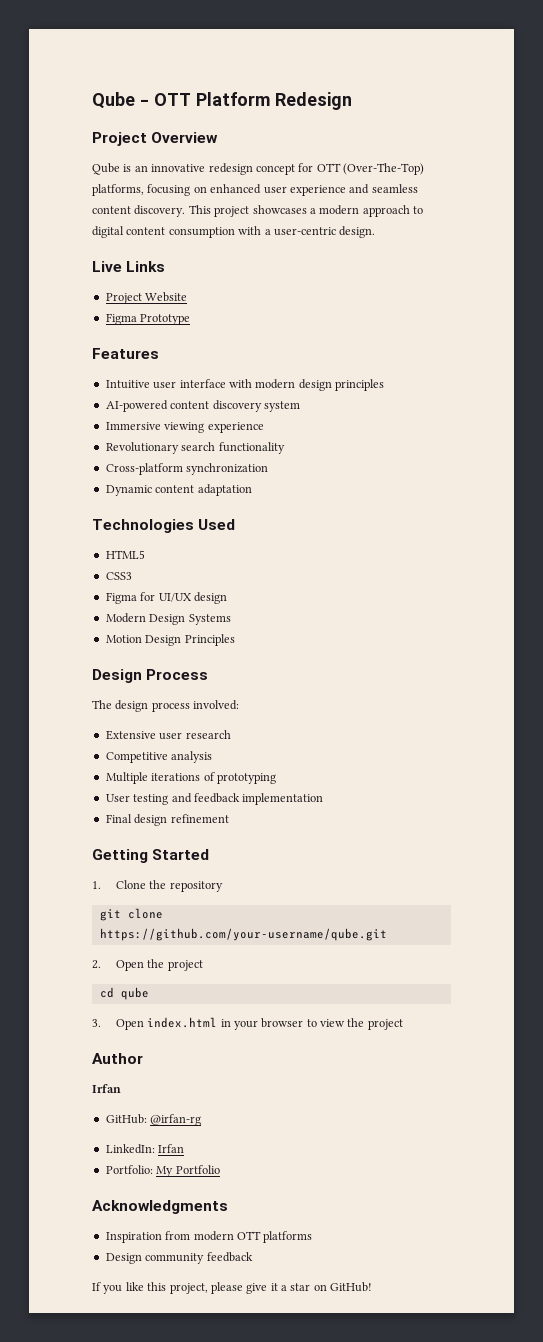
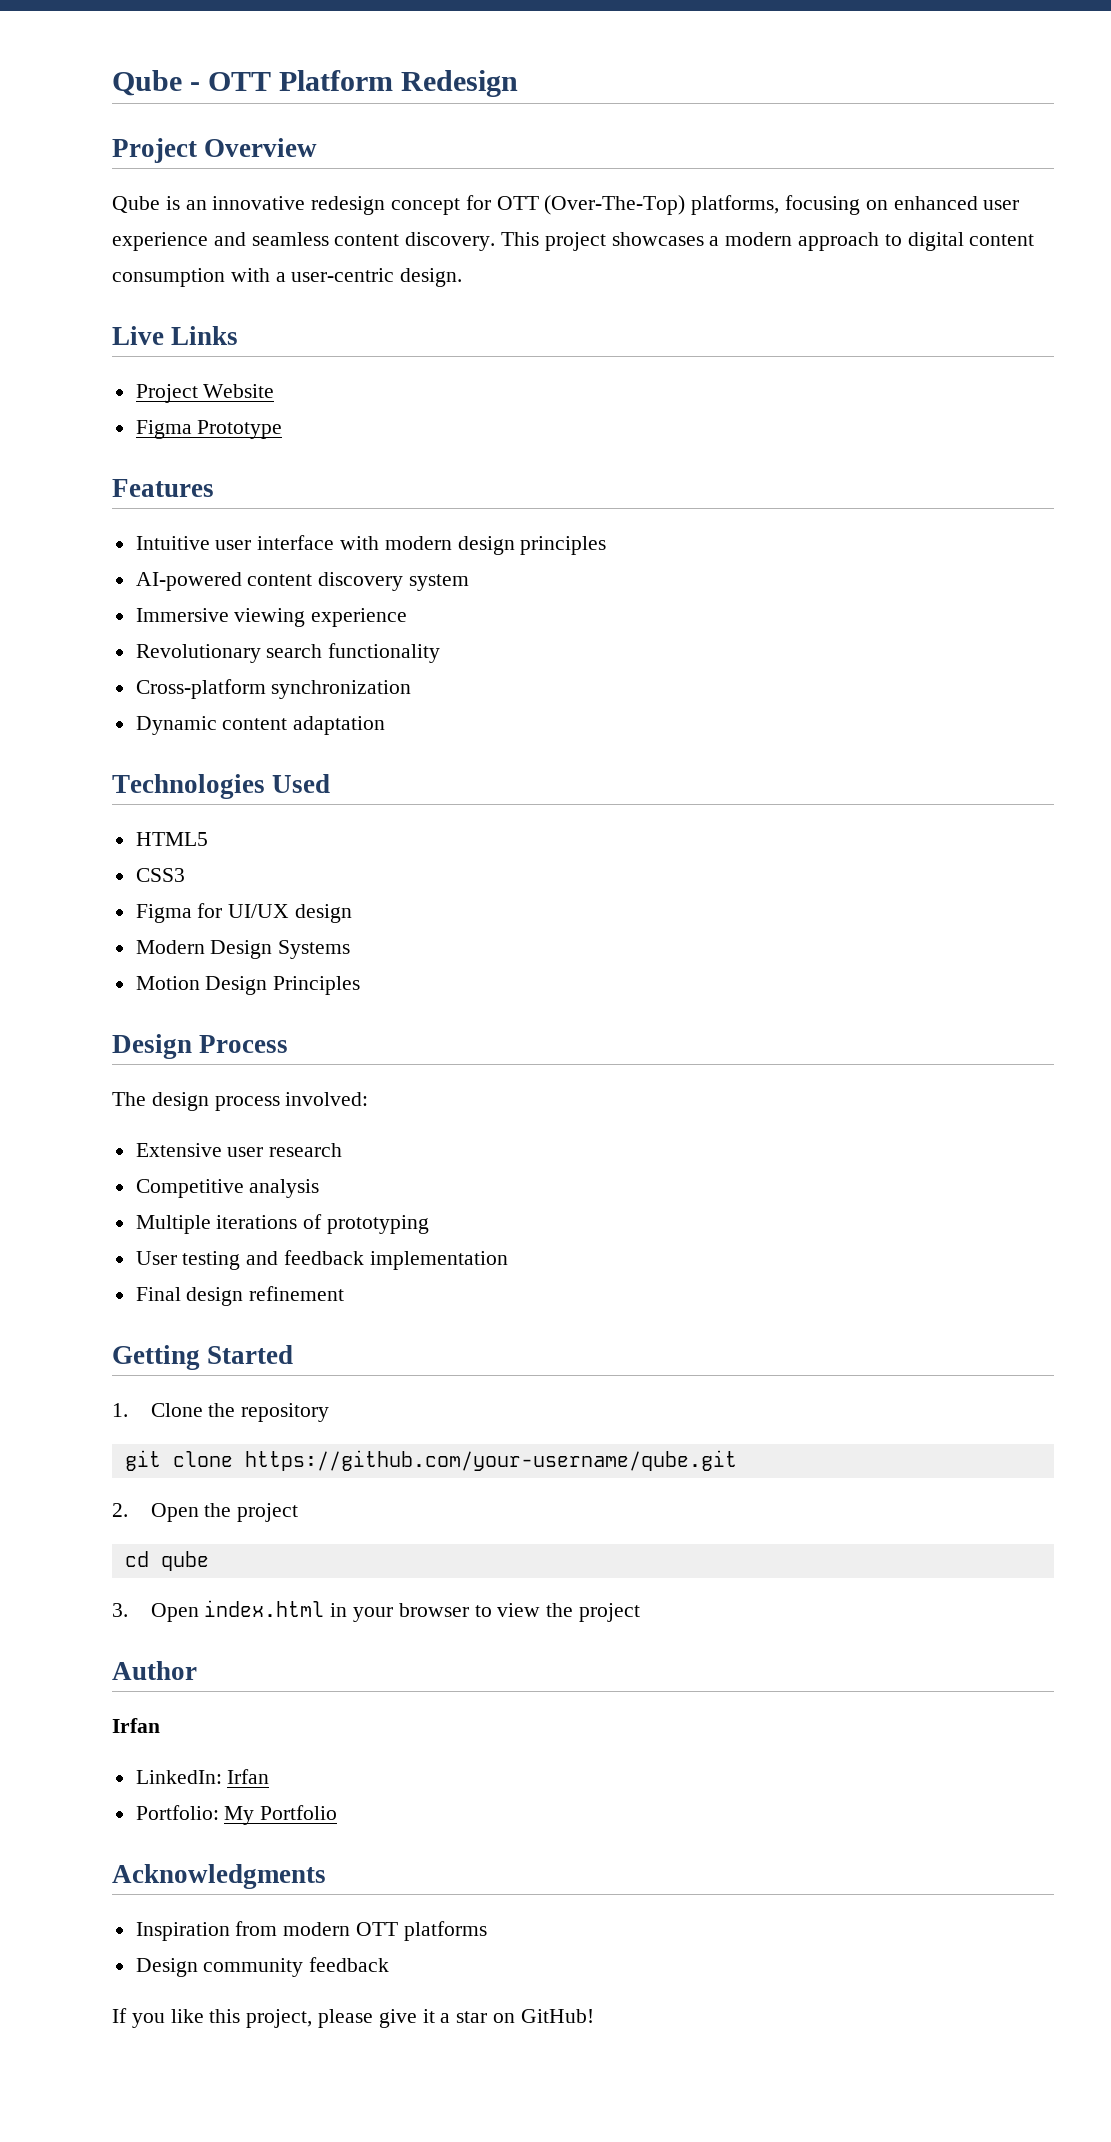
- GitHub: @irfan-rg

